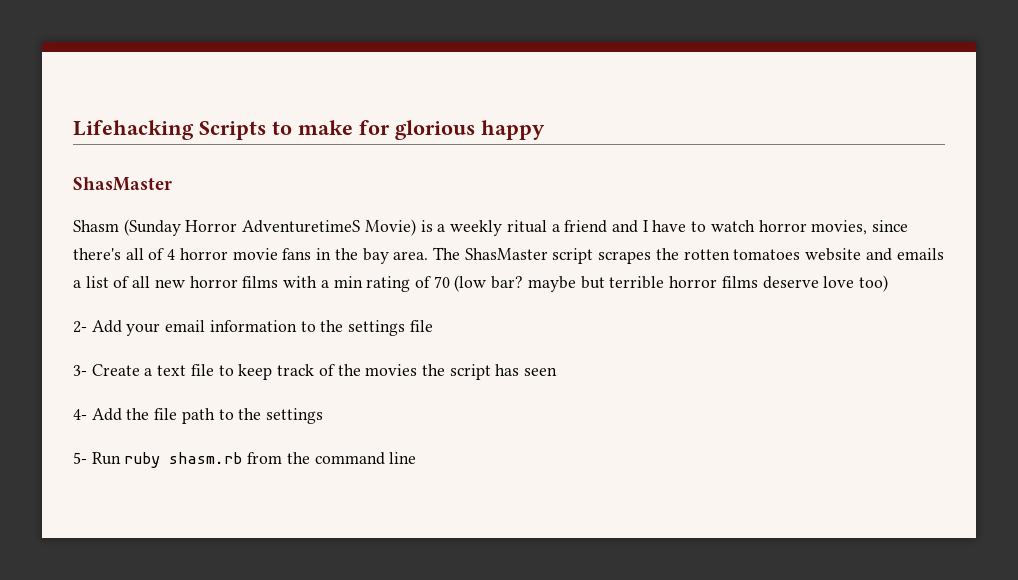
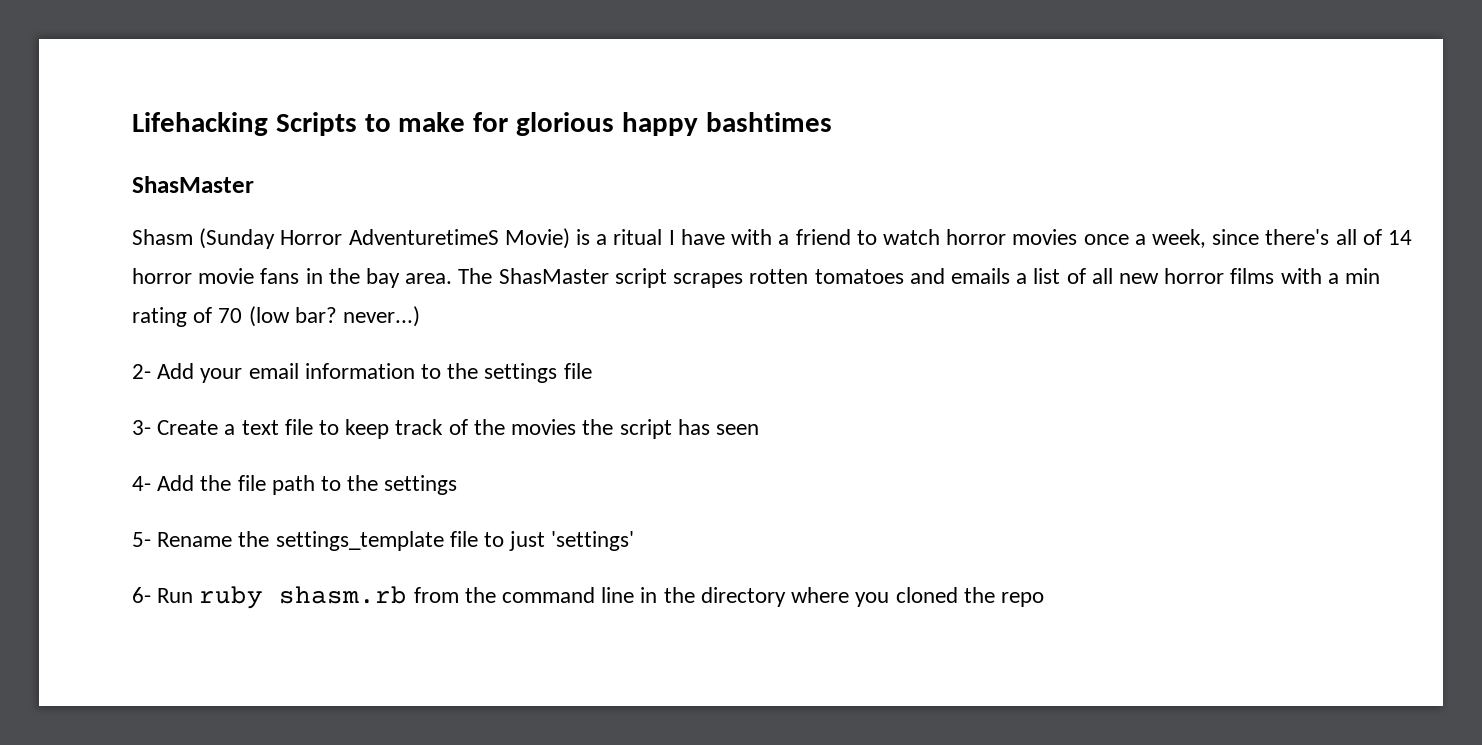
- Lifehacking Scripts to make for glorious happy
+ Lifehacking Scripts to make for glorious happy bashtimes
- Shasm (Sunday Horror AdventuretimeS Movie) is a weekly ritual a friend and I have to watch horror movies, since there's all of 4 horror movie fans in the bay area.
+ Shasm (Sunday Horror AdventuretimeS Movie) is a ritual I have with a friend to watch horror movies once a week, since there's all of 14 horror movie fans in the bay area.
- The ShasMaster script scrapes the rotten tomatoes website and emails a list of all new horror films with a min rating of 70 (low bar? maybe but terrible horror films deserve love too)
+ The ShasMaster script scrapes rotten tomatoes and emails a list of all new horror films with a min rating of 70 (low bar? never...)
- 5- Run ruby shasm.rb from the command line
+ 5- Rename the settings_template file to just 'settings'
+ 6- Run ruby shasm.rb from the command line in the directory where you cloned the repo

